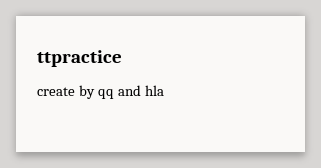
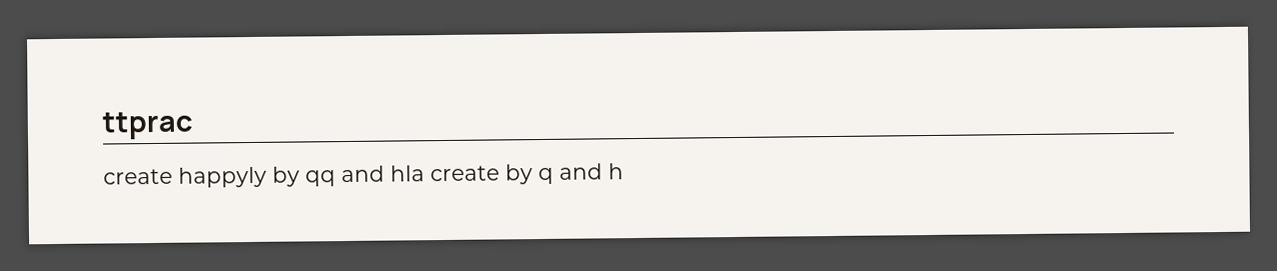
- ttpractice
- create by qq and hla
+ ttprac
+ create happyly by qq and hla create by q and h

